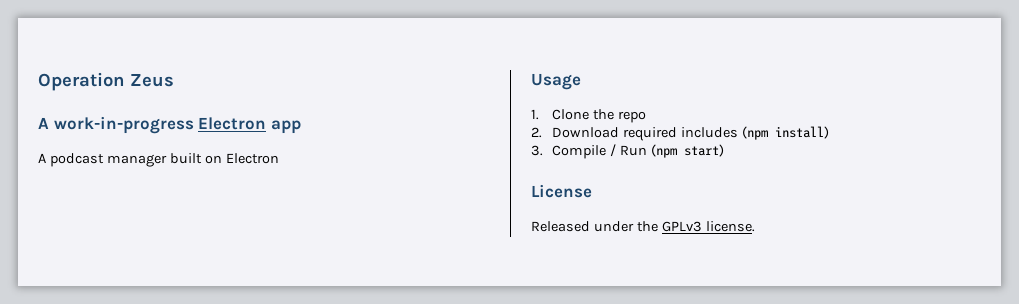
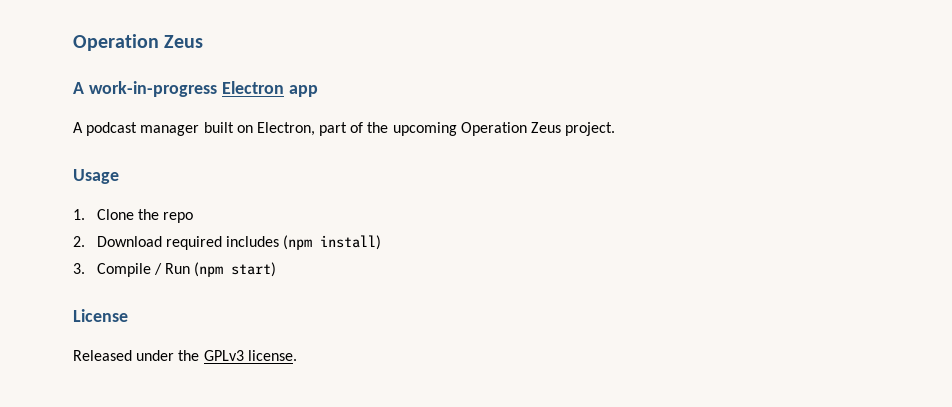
- A podcast manager built on Electron
+ A podcast manager built on Electron, part of the upcoming Operation Zeus project.

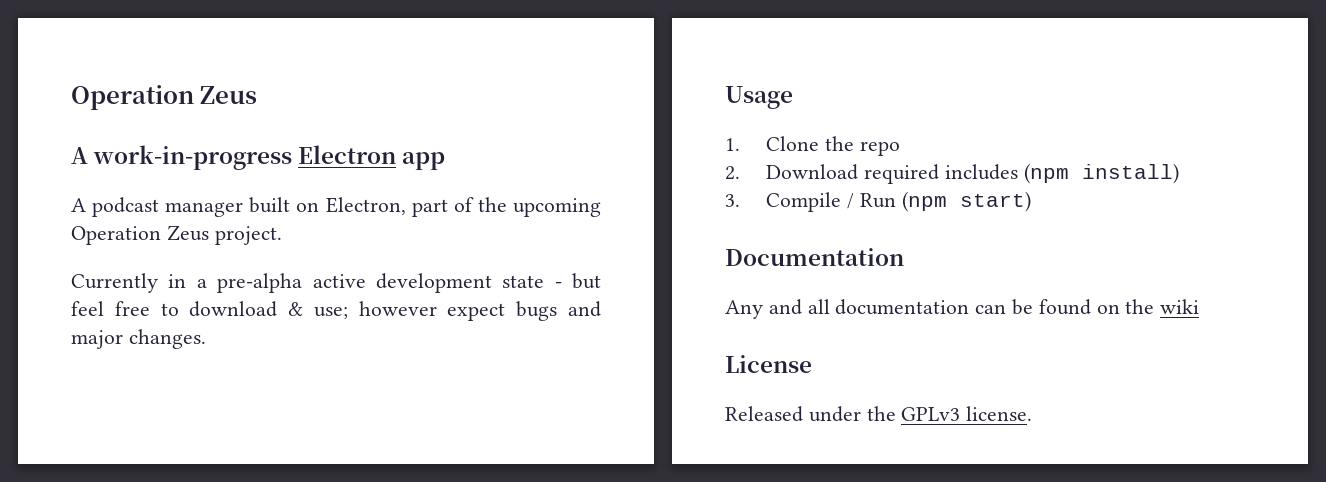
+ Currently in a pre-alpha active development state - but feel free to download & use; however expect bugs and major changes.
+ Documentation
+ Any and all documentation can be found on the wiki

